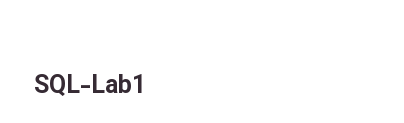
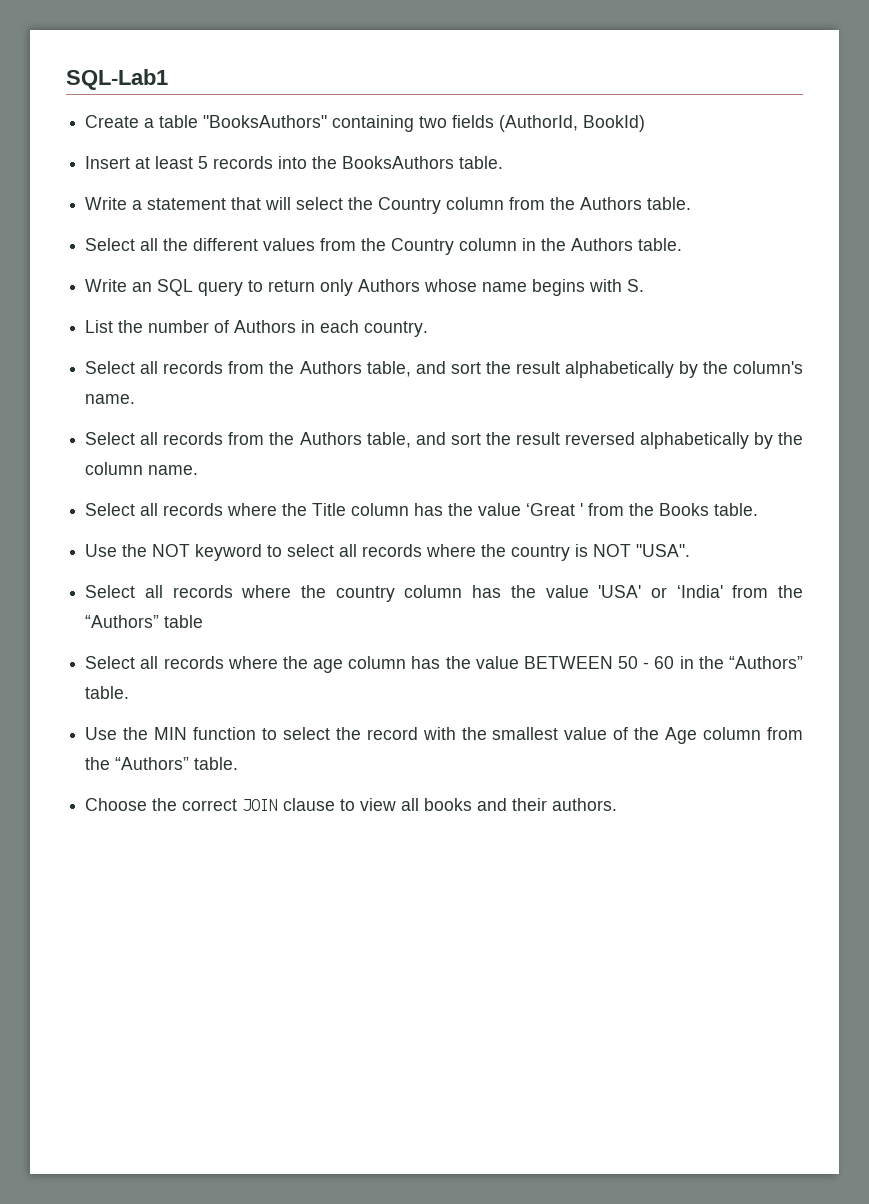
+ Create a table "BooksAuthors" containing two fields (AuthorId, BookId)
+ Insert at least 5 records into the BooksAuthors table.
+ Write a statement that will select the Country column from the Authors table.
+ Select all the different values from the Country column in the Authors table.
+ Write an SQL query to return only Authors whose name begins with S.
+ List the number of Authors in each country.
+ Select all records from the Authors table, and sort the result alphabetically by the column's name.
+ Select all records from the Authors table, and sort the result reversed alphabetically by the column name.
+ Select all records where the Title column has the value ‘Great ' from the Books table.
+ Use the NOT keyword to select all records where the country is NOT "USA".
+ Select all records where the country column has the value 'USA' or ‘India' from the “Authors” table
+ Select all records where the age column has the value BETWEEN 50 - 60 in the “Authors” table.
+ Use the MIN function to select the record with the smallest value of the Age column from the “Authors” table.
+ Choose the correct JOIN clause to view all books and their authors.

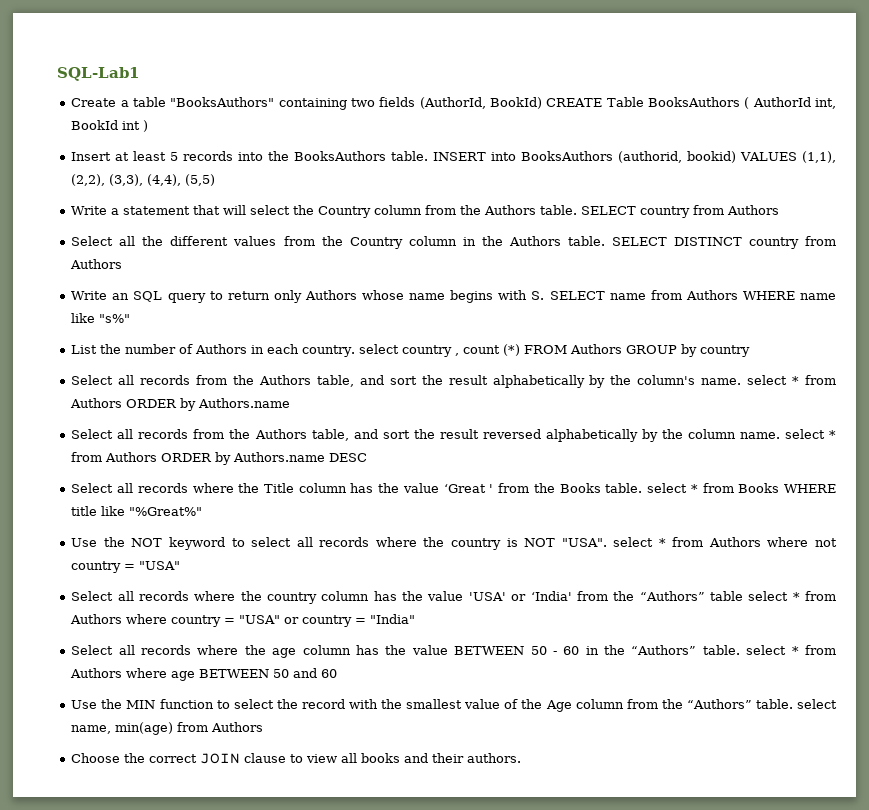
- Create a table "BooksAuthors" containing two fields (AuthorId, BookId)
+ Create a table "BooksAuthors" containing two fields (AuthorId, BookId) CREATE Table BooksAuthors ( AuthorId int, BookId int )
+ INSERT into BooksAuthors (authorid, bookid) VALUES (1,1), (2,2), (3,3), (4,4), (5,5)
+ SELECT country from Authors
+ SELECT DISTINCT country from Authors
- Write an SQL query to return only Authors whose name begins with S.
+ Write an SQL query to return only Authors whose name begins with S. SELECT name from Authors WHERE name like "s%"
- List the number of Authors in each country.
+ List the number of Authors in each country. select country , count (*) FROM Authors GROUP by country
- Select all records from the Authors table, and sort the result alphabetically by the column's name.
+ Select all records from the Authors table, and sort the result alphabetically by the column's name. select * from Authors ORDER by Authors.name
- Select all records from the Authors table, and sort the result reversed alphabetically by the column name.
+ Select all records from the Authors table, and sort the result reversed alphabetically by the column name. select * from Authors ORDER by Authors.name DESC
- Select all records where the Title column has the value ‘Great ' from the Books table.
+ Select all records where the Title column has the value ‘Great ' from the Books table. select * from Books WHERE title like "%Great%"
- Use the NOT keyword to select all records where the country is NOT "USA".
+ Use the NOT keyword to select all records where the country is NOT "USA". select * from Authors where not country = "USA"
- Select all records where the country column has the value 'USA' or ‘India' from the “Authors” table
+ Select all records where the country column has the value 'USA' or ‘India' from the “Authors” table select * from Authors where country = "USA" or country = "India"
- Select all records where the age column has the value BETWEEN 50 - 60 in the “Authors” table.
+ Select all records where the age column has the value BETWEEN 50 - 60 in the “Authors” table. select * from Authors where age BETWEEN 50 and 60
- Use the MIN function to select the record with the smallest value of the Age column from the “Authors” table.
+ Use the MIN function to select the record with the smallest value of the Age column from the “Authors” table. select name, min(age) from Authors

